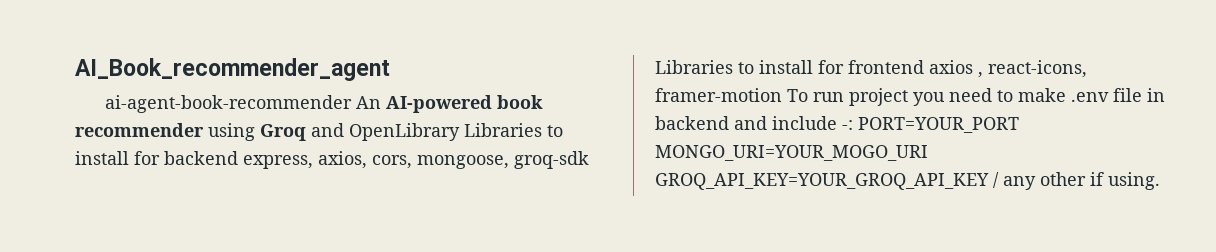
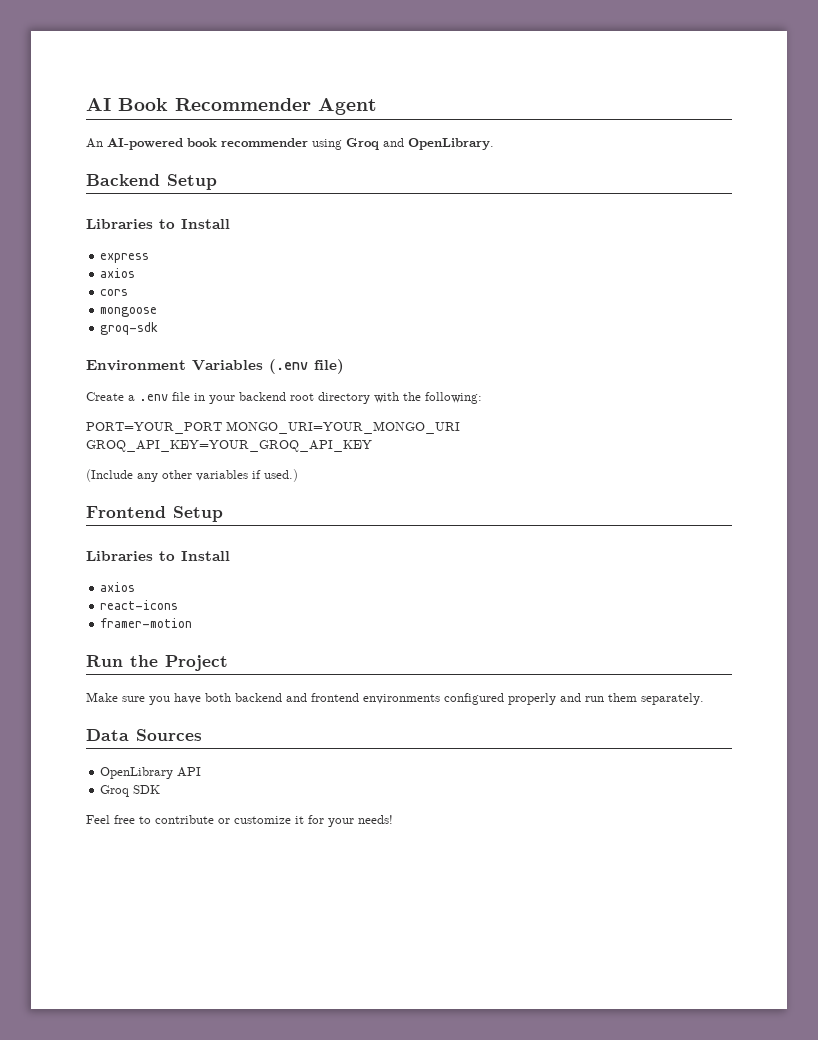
- AI_Book_recommender_agent
- ai-agent-book-recommender An AI-powered book recommender using Groq and OpenLibrary Libraries to install for backend express, axios, cors, mongoose, groq-sdk Libraries to install for frontend axios , react-icons, framer-motion To run project you need to make .env file in backend and include -: PORT=YOUR_PORT MONGO_URI=YOUR_MOGO_URI GROQ_API_KEY=YOUR_GROQ_API_KEY / any other if using.
+ AI Book Recommender Agent
+ An AI-powered book recommender using Groq and OpenLibrary.
+ Backend Setup
+ Libraries to Install
+ express
+ axios
+ cors
+ mongoose
+ groq-sdk
+ Environment Variables (.env file)
+ Create a .env file in your backend root directory with the following:
+ PORT=YOUR_PORT MONGO_URI=YOUR_MONGO_URI GROQ_API_KEY=YOUR_GROQ_API_KEY
+ (Include any other variables if used.)
+ Frontend Setup
+ Libraries to Install
+ axios
+ react-icons
+ framer-motion
+ Run the Project
+ Make sure you have both backend and frontend environments configured properly and run them separately.
+ Data Sources
+ OpenLibrary API
+ Groq SDK
+ Feel free to contribute or customize it for your needs!

